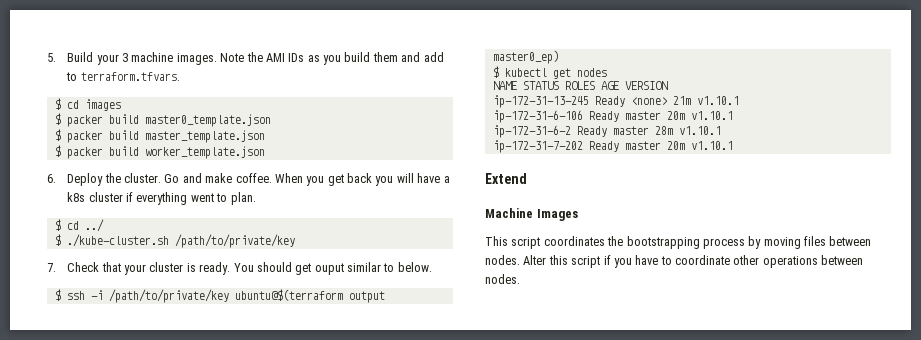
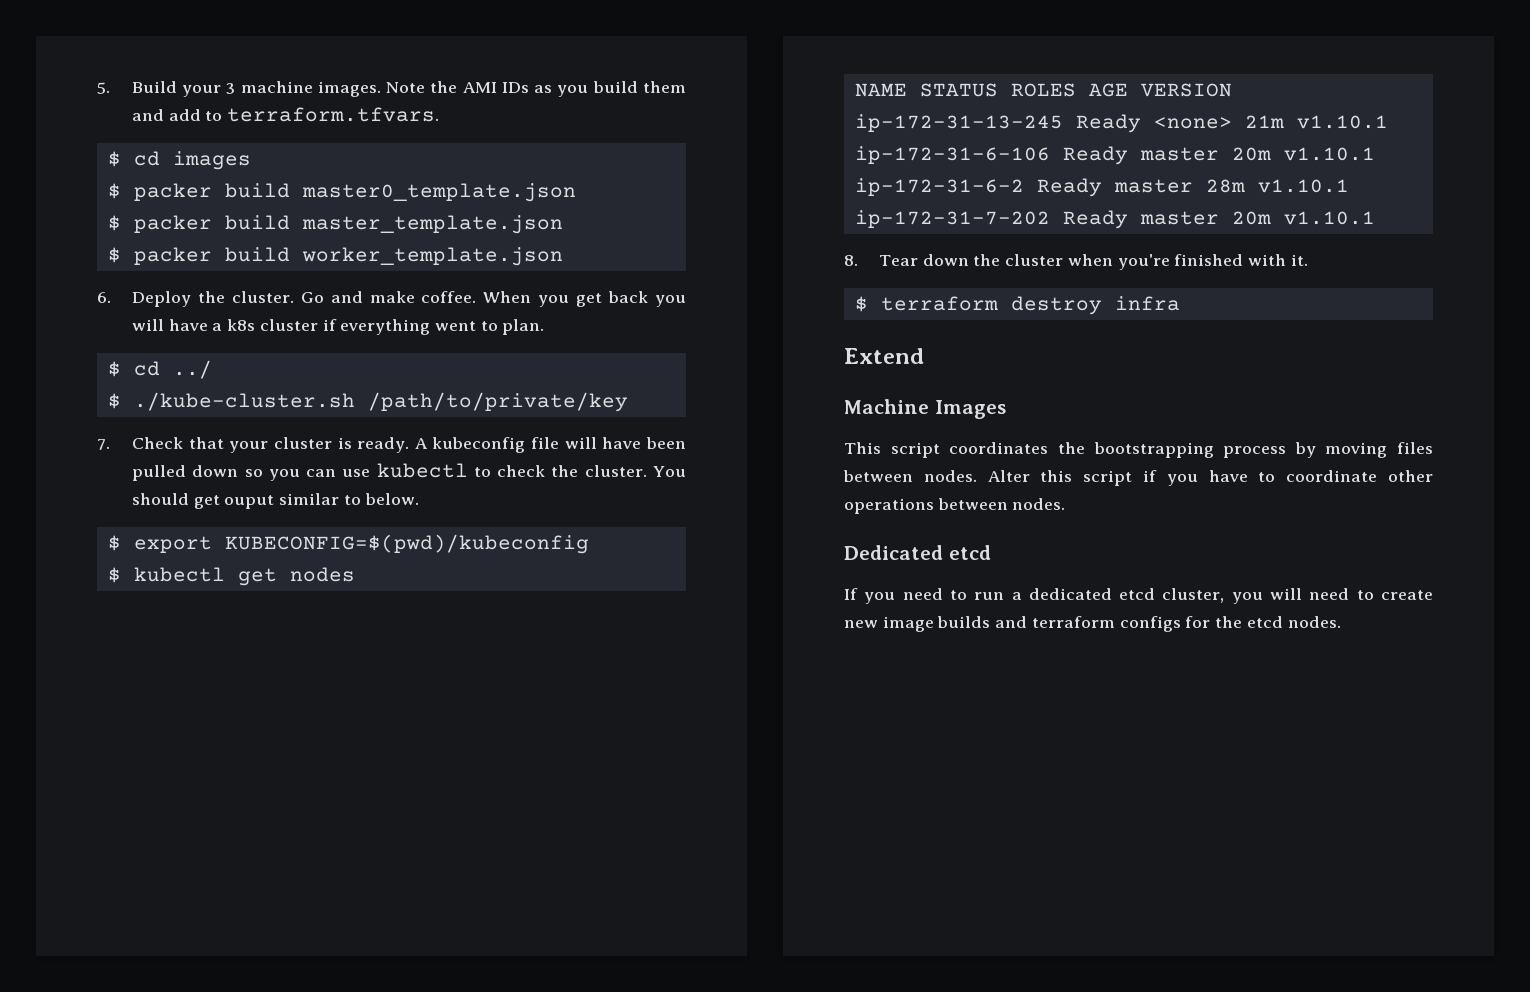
+ A kubeconfig file will have been pulled down so you can use kubectl to check the cluster.
- $ ssh -i /path/to/private/key ubuntu@$(terraform output master0_ep)
+ $ export KUBECONFIG=$(pwd)/kubeconfig
+ 8. Tear down the cluster when you're finished with it.
+ $ terraform destroy infra
+ Dedicated etcd
+ If you need to run a dedicated etcd cluster, you will need to create new image builds and terraform configs for the etcd nodes.

